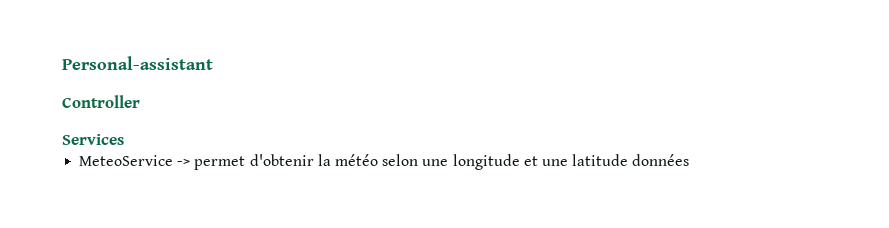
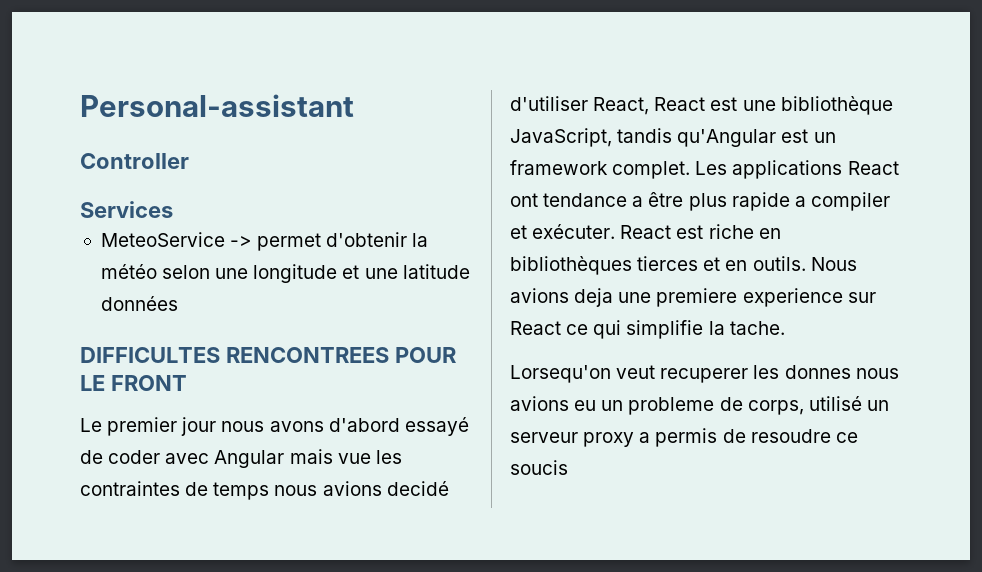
+ DIFFICULTES RENCONTREES POUR LE FRONT
+ Le premier jour nous avons d'abord essayé de coder avec Angular mais vue les contraintes de temps nous avions decidé d'utiliser React, React est une bibliothèque JavaScript, tandis qu'Angular est un framework complet. Les applications React ont tendance a être plus rapide a compiler et exécuter. React est riche en bibliothèques tierces et en outils. Nous avions deja une premiere experience sur React ce qui simplifie la tache.
+ Lorsequ'on veut recuperer les donnes nous avions eu un probleme de corps, utilisé un serveur proxy a permis de resoudre ce soucis

